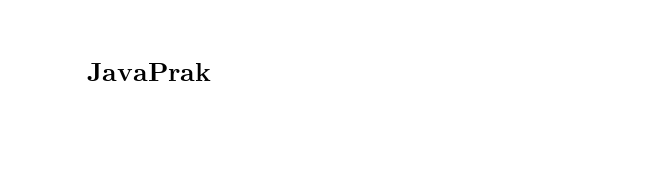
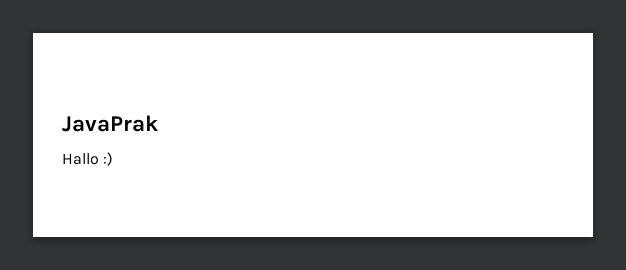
+ Hallo :)

